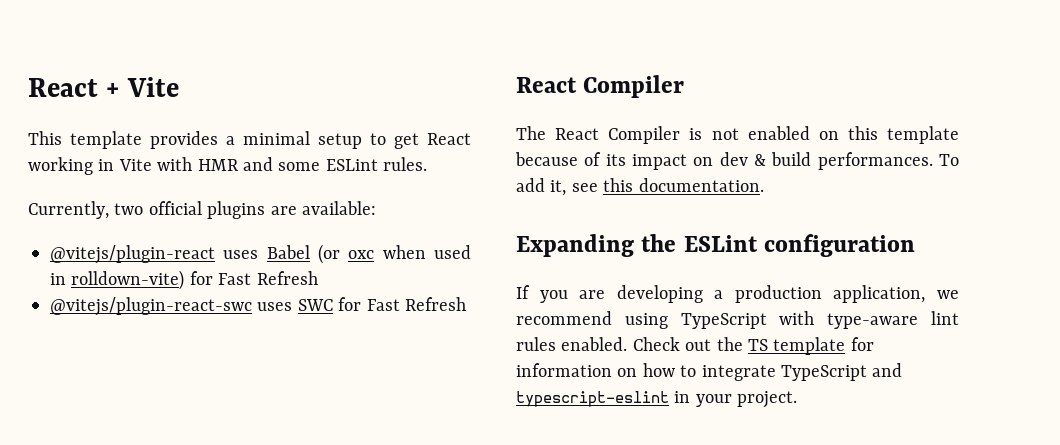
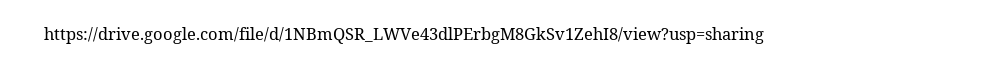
- React + Vite
- This template provides a minimal setup to get React working in Vite with HMR and some ESLint rules.
- Currently, two official plugins are available:
- @vitejs/plugin-react uses Babel (or oxc when used in rolldown-vite) for Fast Refresh
- @vitejs/plugin-react-swc uses SWC for Fast Refresh
- React Compiler
- The React Compiler is not enabled on this template because of its impact on dev & build performances. To add it, see this documentation.
- Expanding the ESLint configuration
- If you are developing a production application, we recommend using TypeScript with type-aware lint rules enabled. Check out the TS template for information on how to integrate TypeScript and typescript-eslint in your project.
+ https://drive.google.com/file/d/1NBmQSR_LWVe43dlPErbgM8GkSv1ZehI8/view?usp=sharing

